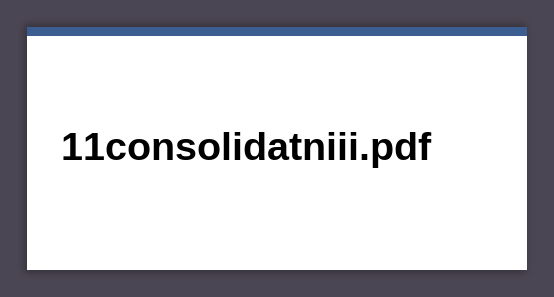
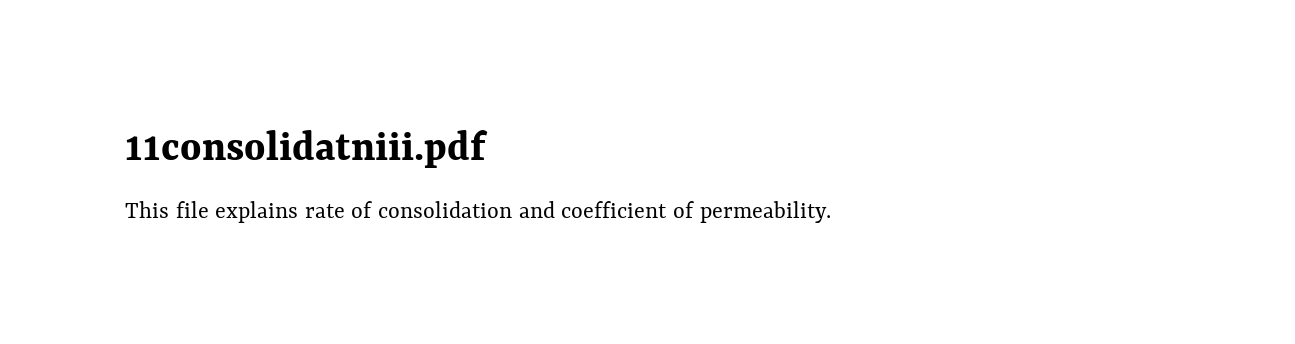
+ This file explains rate of consolidation and coefficient of permeability.

